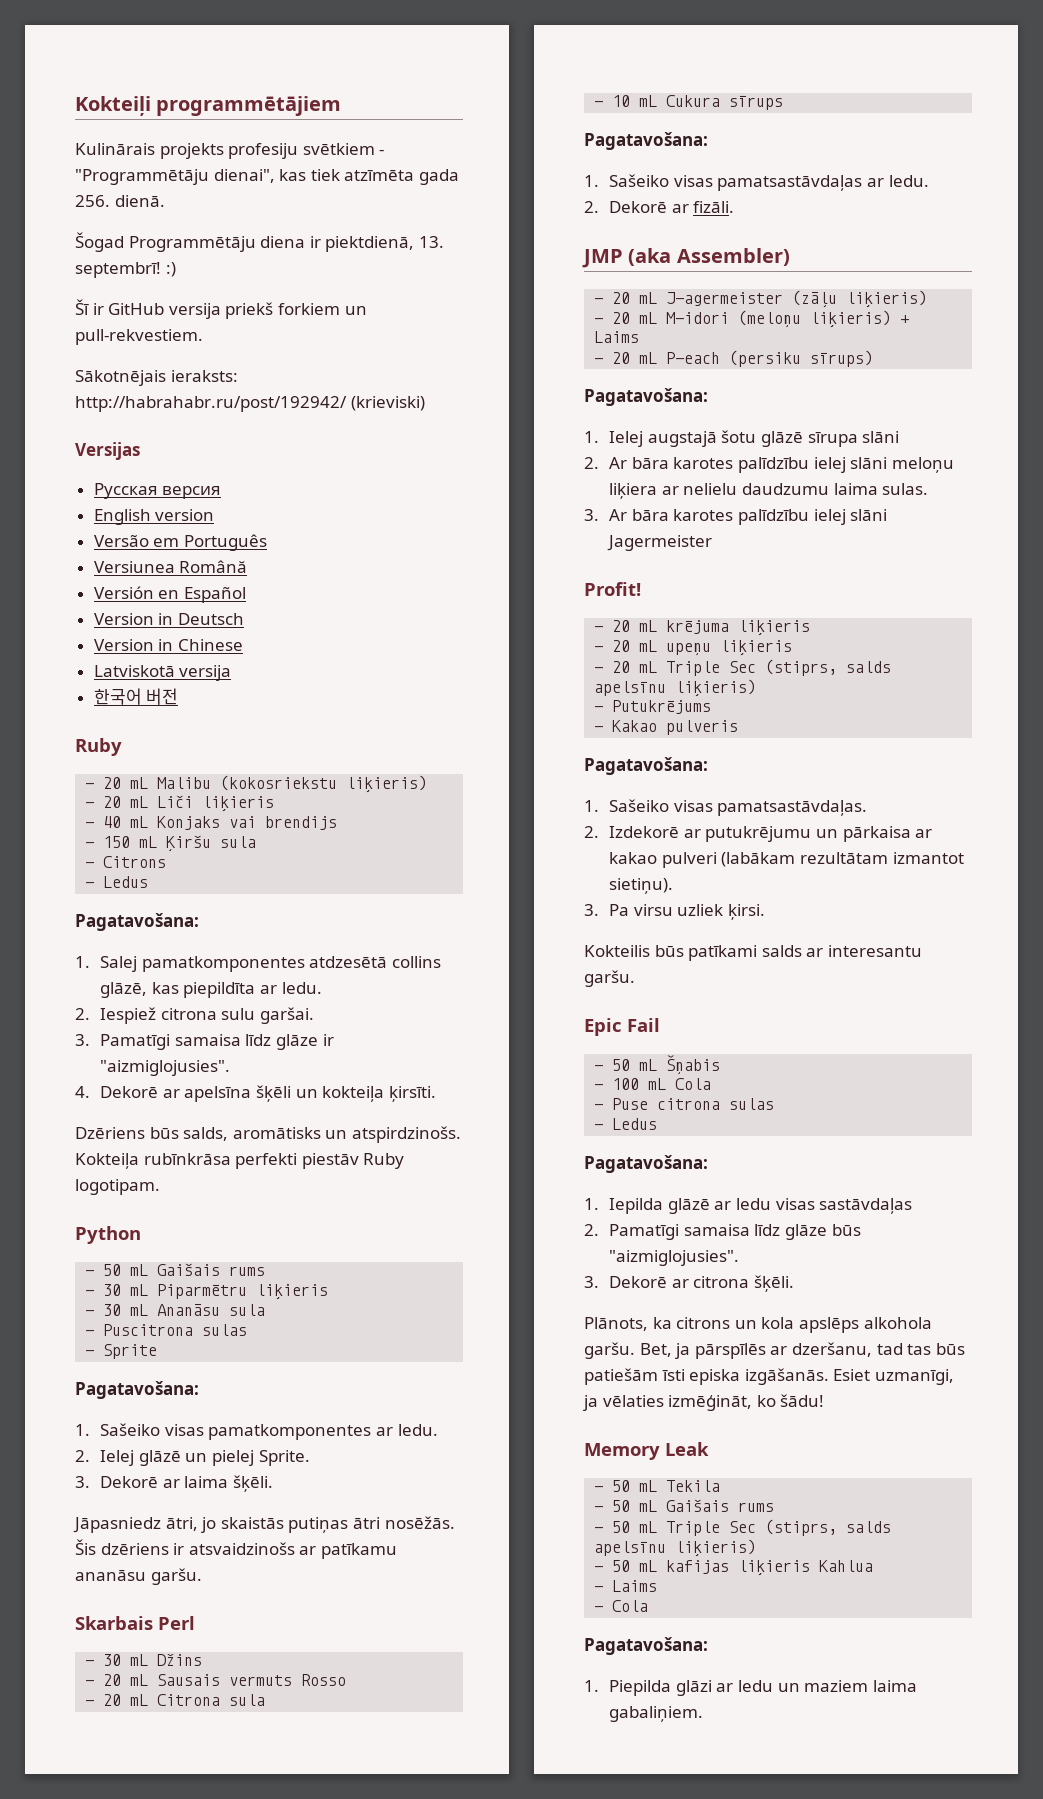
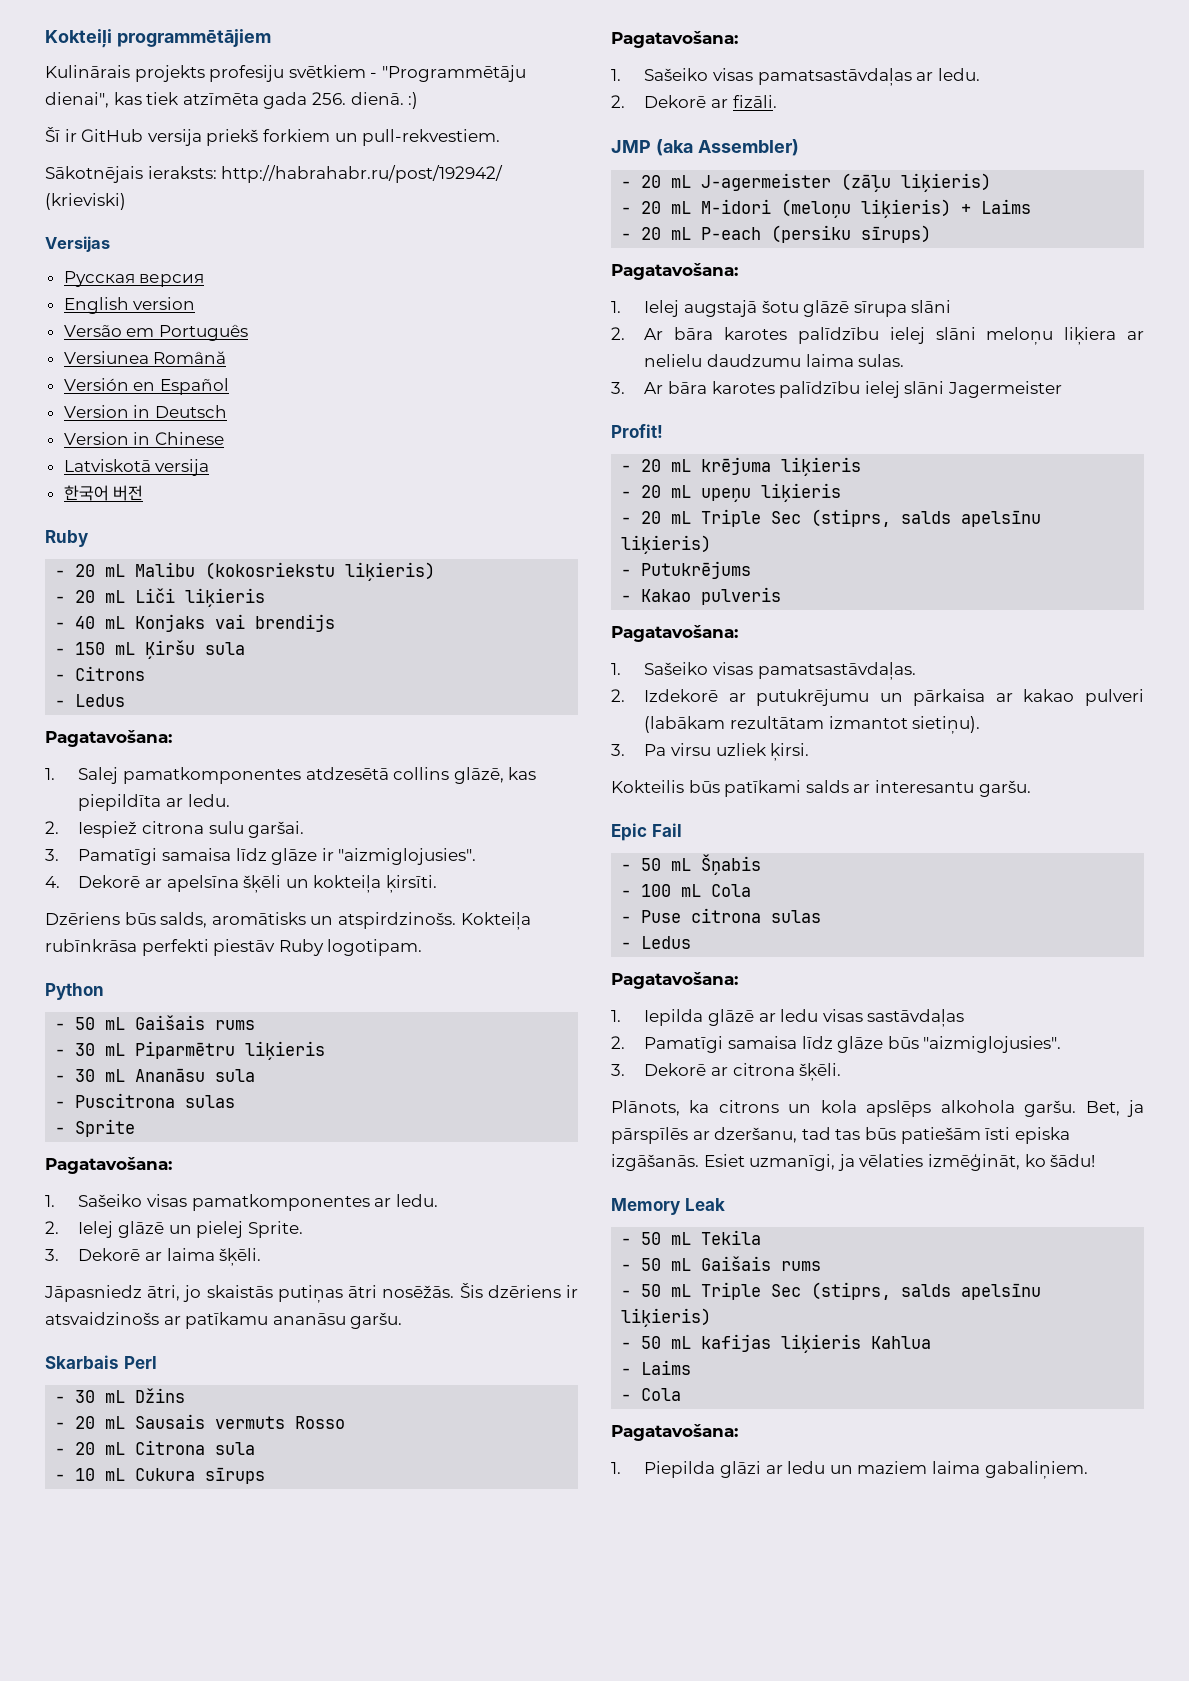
- Kulinārais projekts profesiju svētkiem - "Programmētāju dienai", kas tiek atzīmēta gada 256. dienā.
- Šogad Programmētāju diena ir piektdienā, 13. septembrī! :)
+ Kulinārais projekts profesiju svētkiem - "Programmētāju dienai", kas tiek atzīmēta gada 256. dienā. :)

